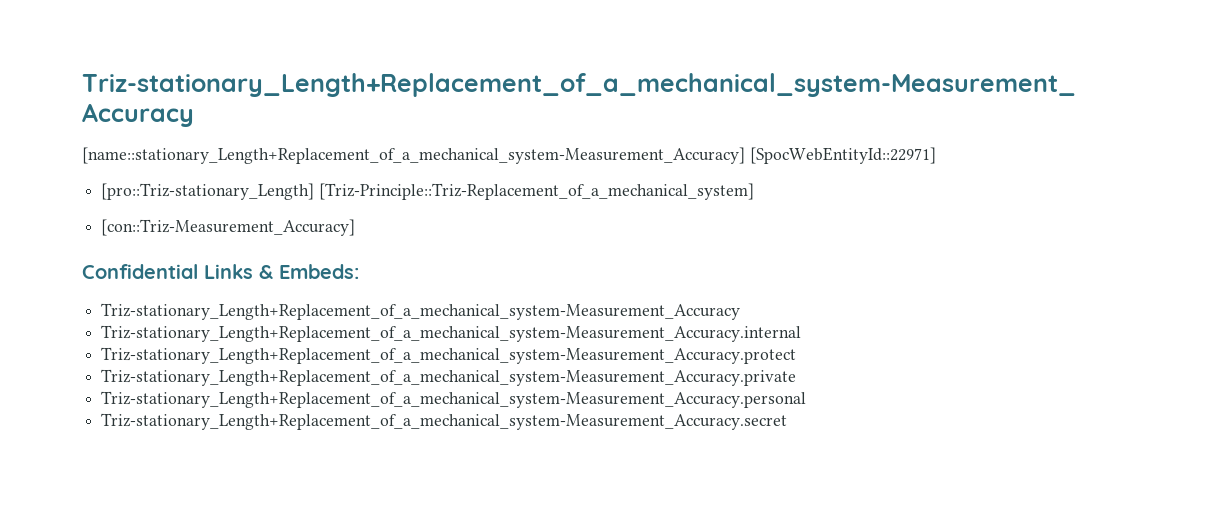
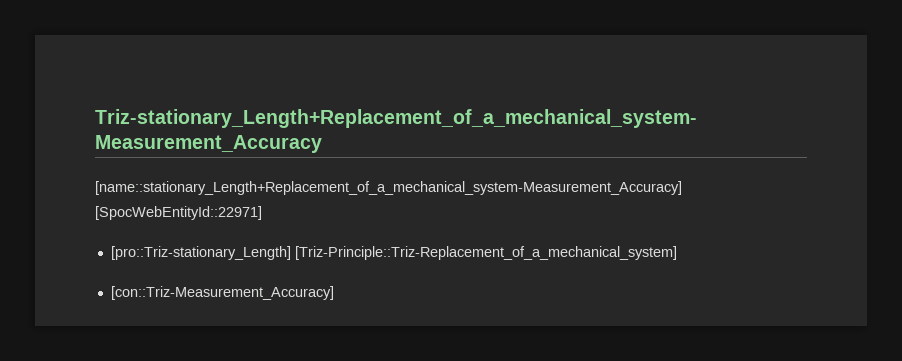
- Confidential Links & Embeds:
- Triz-stationary_Length+Replacement_of_a_mechanical_system-Measurement_Accuracy
- Triz-stationary_Length+Replacement_of_a_mechanical_system-Measurement_Accuracy.internal
- Triz-stationary_Length+Replacement_of_a_mechanical_system-Measurement_Accuracy.protect
- Triz-stationary_Length+Replacement_of_a_mechanical_system-Measurement_Accuracy.private
- Triz-stationary_Length+Replacement_of_a_mechanical_system-Measurement_Accuracy.personal
- Triz-stationary_Length+Replacement_of_a_mechanical_system-Measurement_Accuracy.secret

